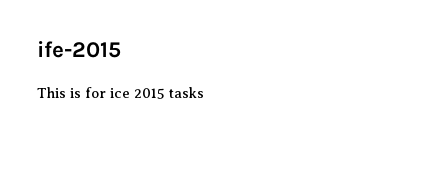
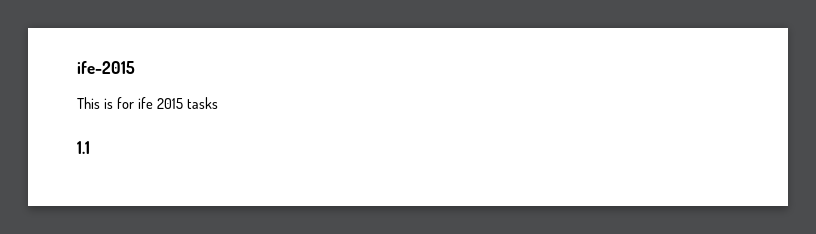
- This is for ice 2015 tasks
+ This is for ife 2015 tasks
+ 1.1

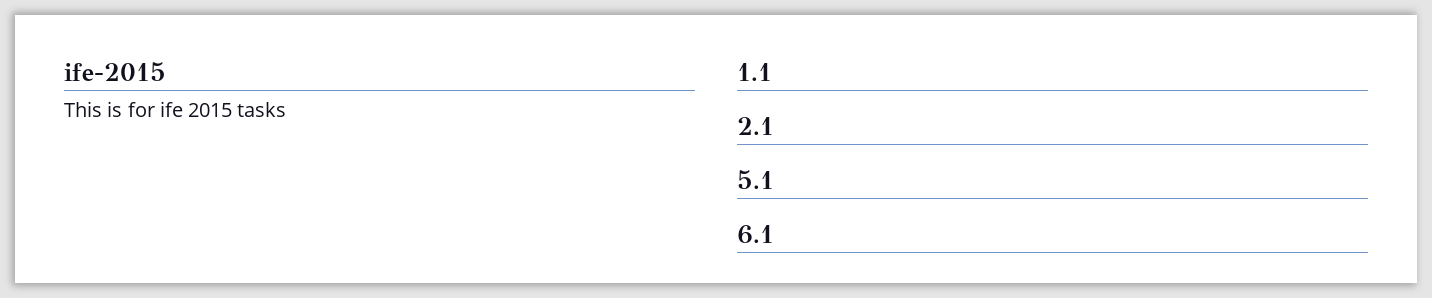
+ 2.1
+ 5.1
+ 6.1

